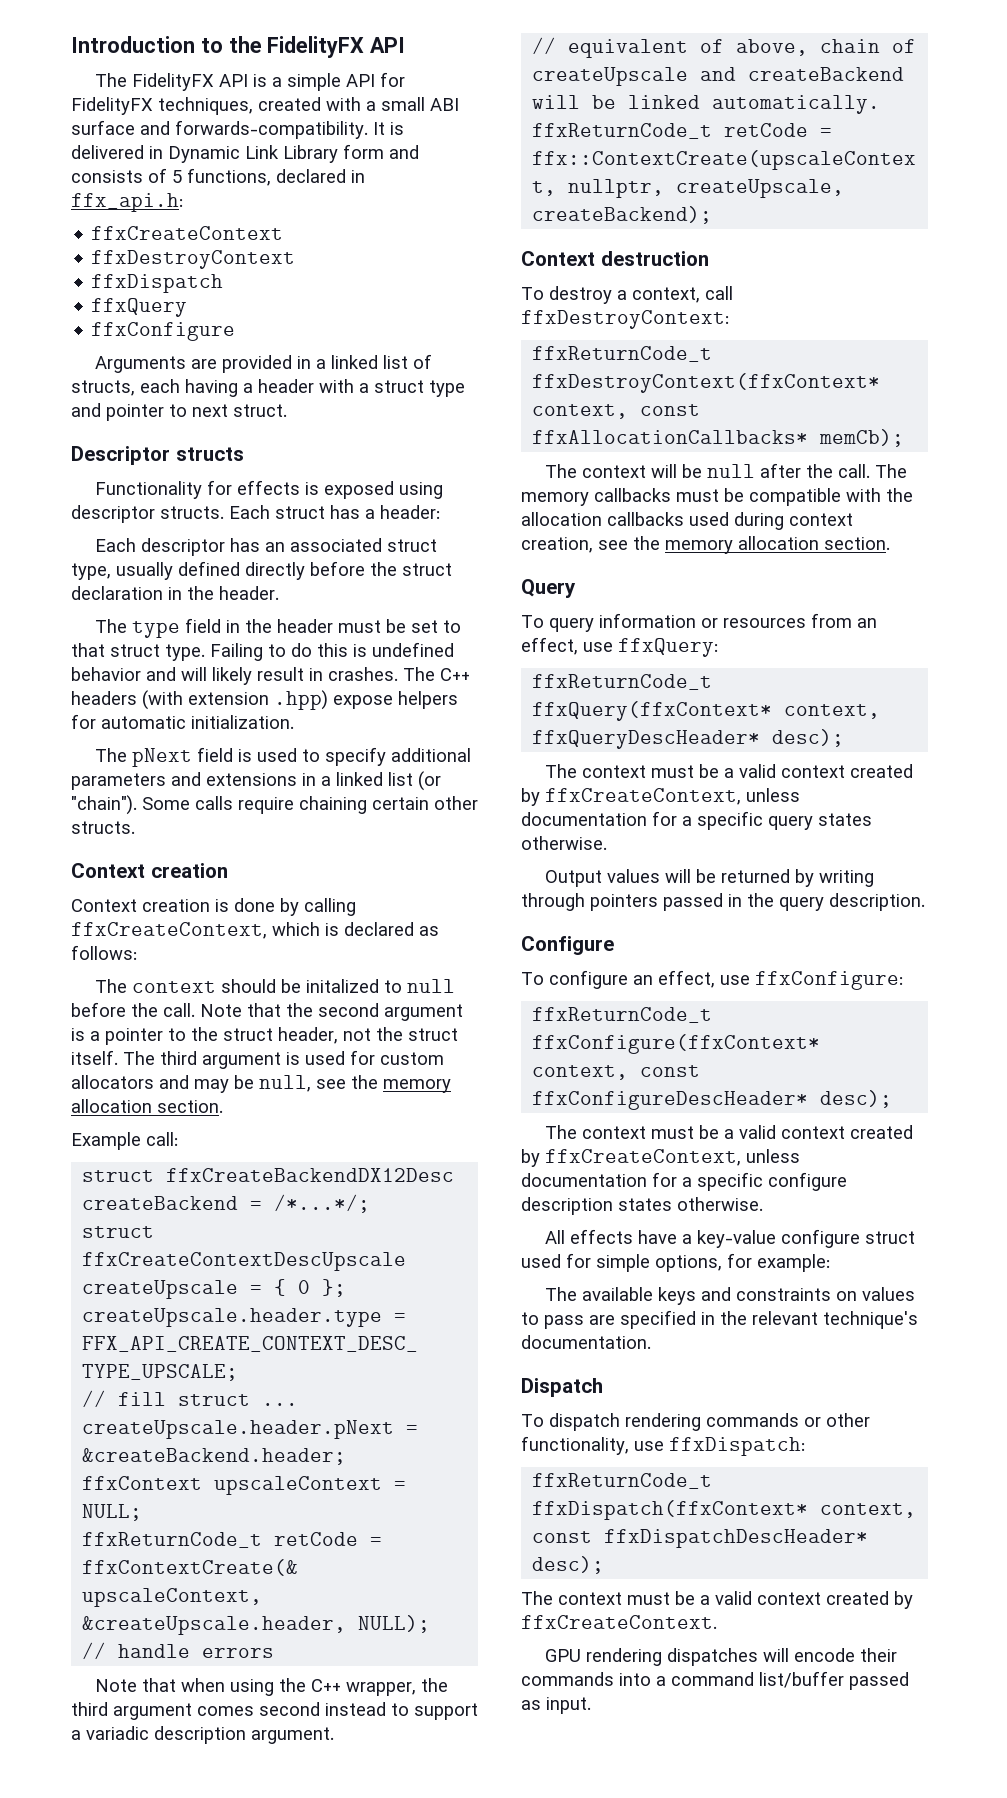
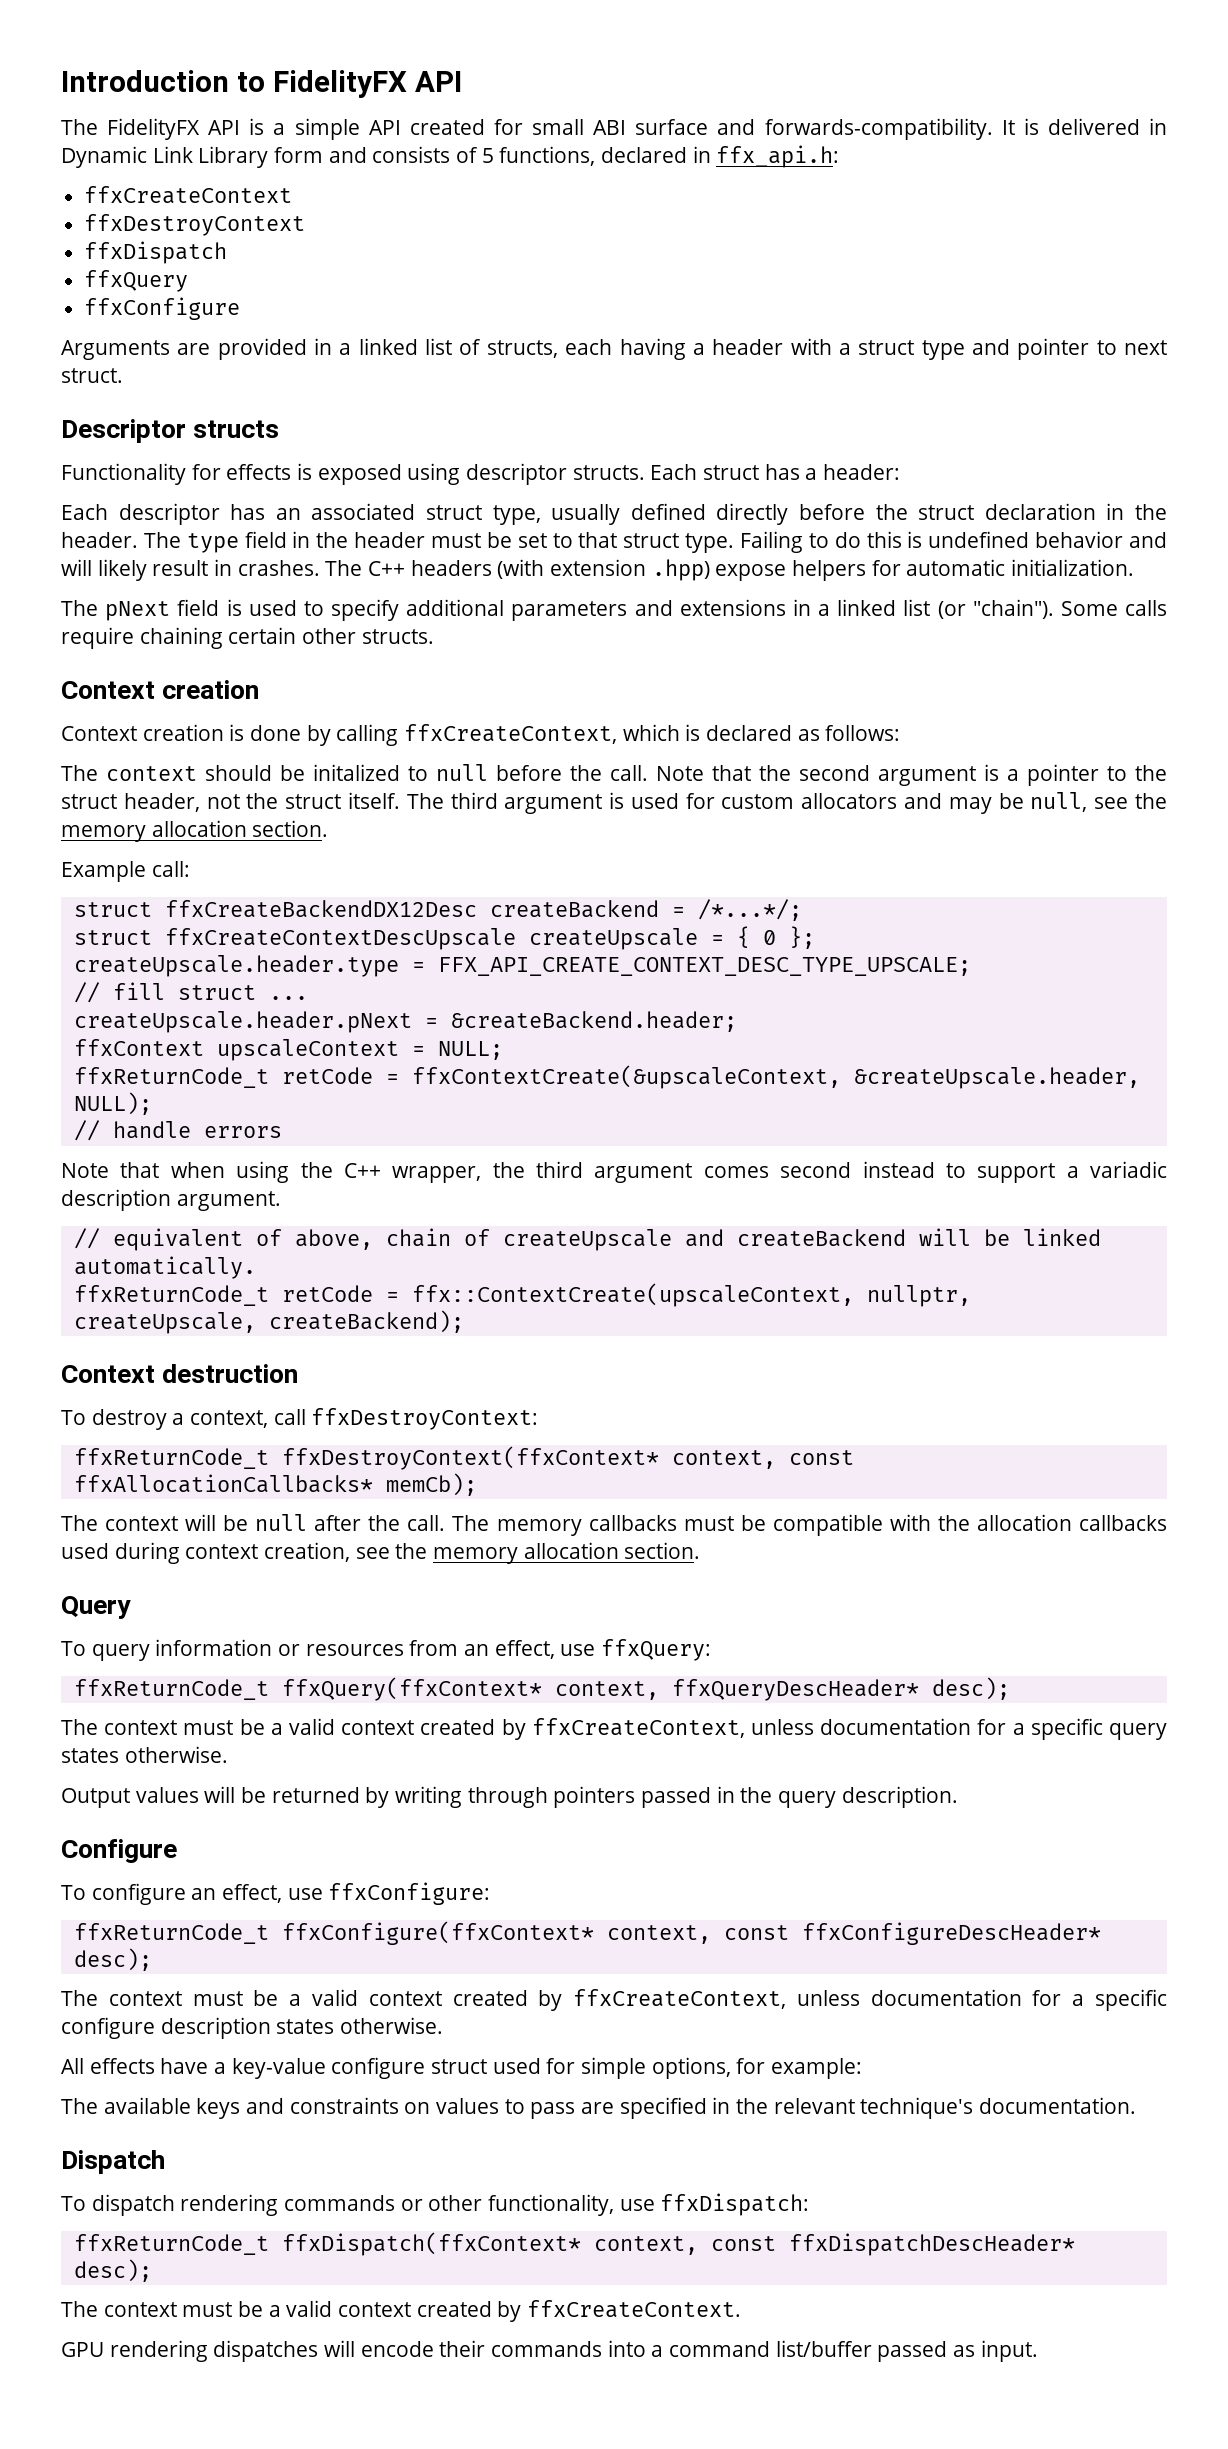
- Introduction to the FidelityFX API
+ Introduction to FidelityFX API
- The FidelityFX API is a simple API for FidelityFX techniques, created with a small ABI surface and forwards-compatibility.
+ The FidelityFX API is a simple API created for small ABI surface and forwards-compatibility.
- Each descriptor has an associated struct type, usually defined directly before the struct declaration in the header.
- The type field in the header must be set to that struct type.
+ Each descriptor has an associated struct type, usually defined directly before the struct declaration in the header. The type field in the header must be set to that struct type.

